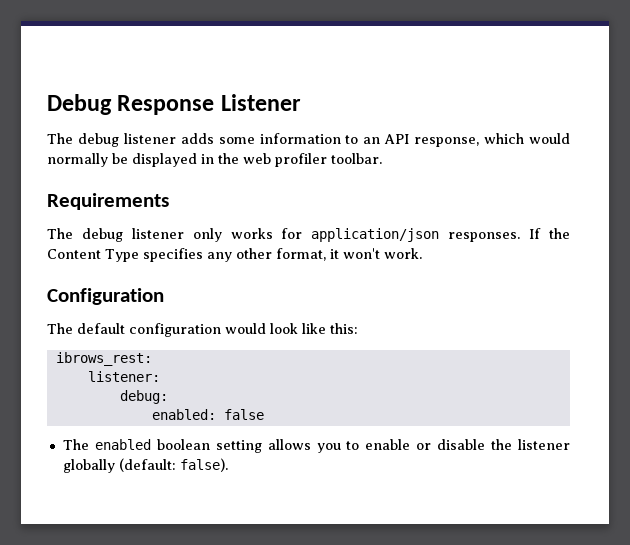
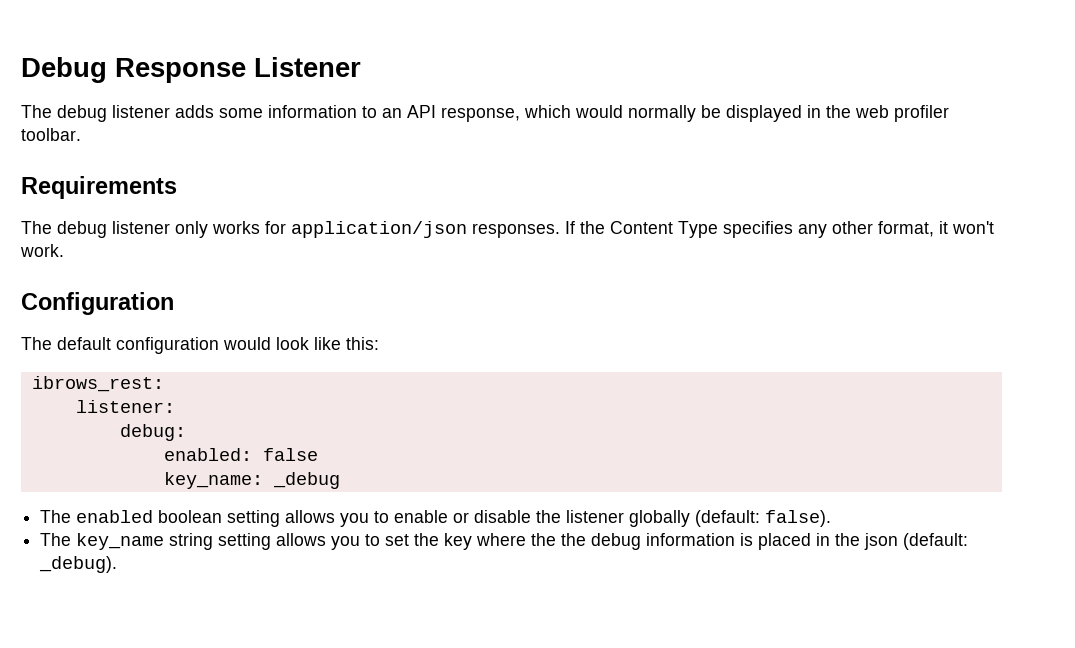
+ key_name: _debug
+ The key_name string setting allows you to set the key where the the debug information is placed in the json (default: _debug).

